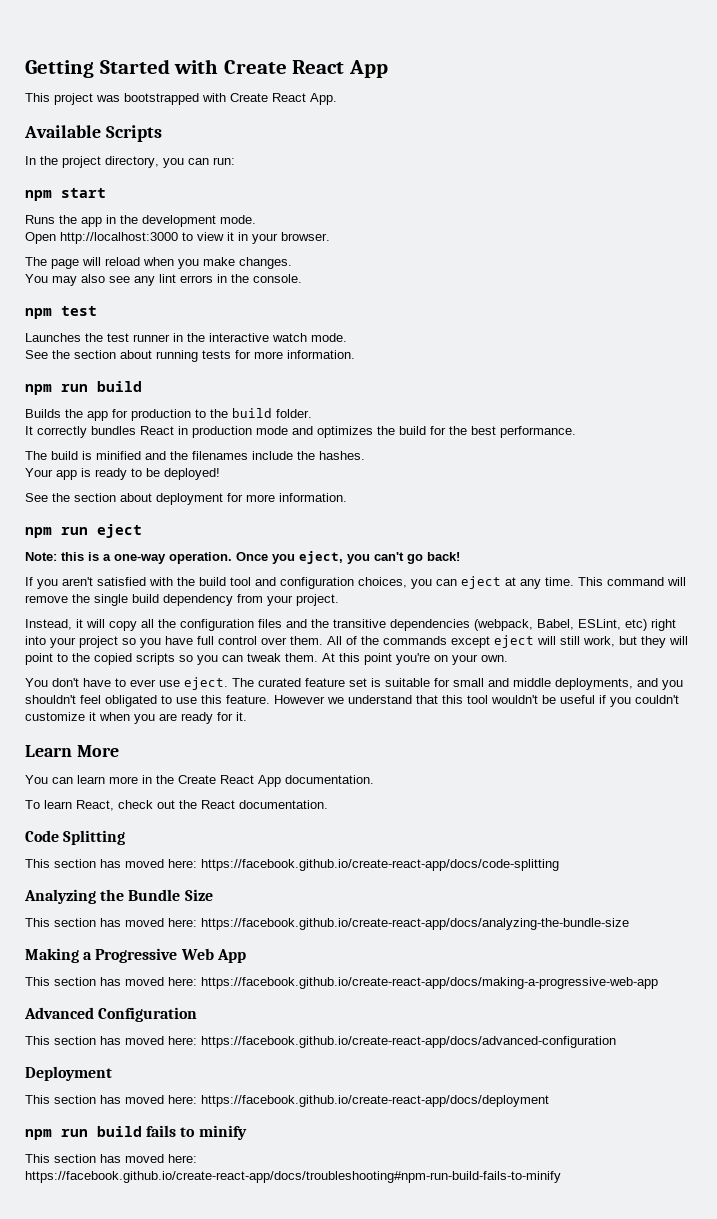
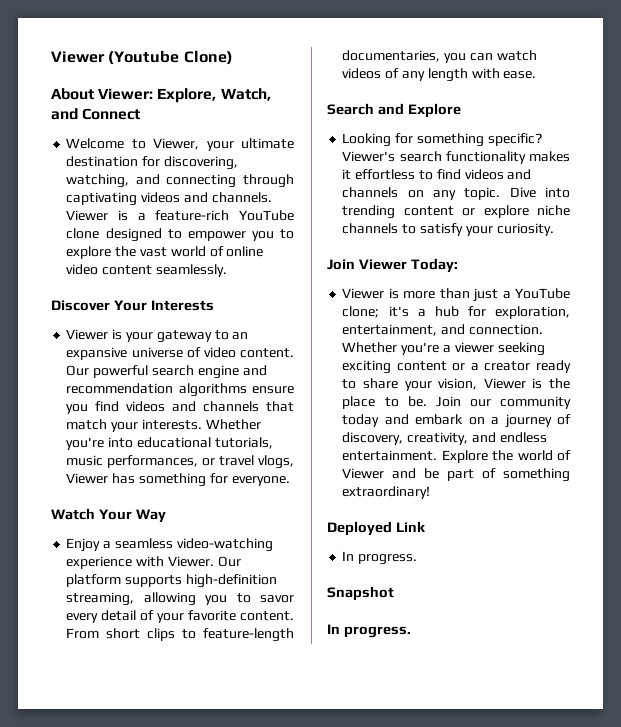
- Getting Started with Create React App
- This project was bootstrapped with Create React App.
- Available Scripts
- In the project directory, you can run:
- npm start
- Runs the app in the development mode.
- Open http://localhost:3000 to view it in your browser.
- The page will reload when you make changes.
- You may also see any lint errors in the console.
- npm test
- Launches the test runner in the interactive watch mode.
- See the section about running tests for more information.
- npm run build
- Builds the app for production to the build folder.
- It correctly bundles React in production mode and optimizes the build for the best performance.
- The build is minified and the filenames include the hashes.
- Your app is ready to be deployed!
- See the section about deployment for more information.
- npm run eject
- Note: this is a one-way operation. Once you eject, you can't go back!
- If you aren't satisfied with the build tool and configuration choices, you can eject at any time. This command will remove the single build dependency from your project.
- Instead, it will copy all the configuration files and the transitive dependencies (webpack, Babel, ESLint, etc) right into your project so you have full control over them. All of the commands except eject will still work, but they will point to the copied scripts so you can tweak them. At this point you're on your own.
- You don't have to ever use eject. The curated feature set is suitable for small and middle deployments, and you shouldn't feel obligated to use this feature. However we understand that this tool wouldn't be useful if you couldn't customize it when you are ready for it.
- Learn More
- You can learn more in the Create React App documentation.
- To learn React, check out the React documentation.
- Code Splitting
- This section has moved here: https://facebook.github.io/create-react-app/docs/code-splitting
- Analyzing the Bundle Size
- This section has moved here: https://facebook.github.io/create-react-app/docs/analyzing-the-bundle-size
- Making a Progressive Web App
- This section has moved here: https://facebook.github.io/create-react-app/docs/making-a-progressive-web-app
- Advanced Configuration
- This section has moved here: https://facebook.github.io/create-react-app/docs/advanced-configuration
- Deployment
- This section has moved here: https://facebook.github.io/create-react-app/docs/deployment
- npm run build fails to minify
- This section has moved here: https://facebook.github.io/create-react-app/docs/troubleshooting#npm-run-build-fails-to-minify
+ Viewer (Youtube Clone)
+ About Viewer: Explore, Watch, and Connect
+ Welcome to Viewer, your ultimate destination for discovering, watching, and connecting through captivating videos and channels. Viewer is a feature-rich YouTube clone designed to empower you to explore the vast world of online video content seamlessly.
+ Discover Your Interests
+ Viewer is your gateway to an expansive universe of video content. Our powerful search engine and recommendation algorithms ensure you find videos and channels that match your interests. Whether you're into educational tutorials, music performances, or travel vlogs, Viewer has something for everyone.
+ Watch Your Way
+ Enjoy a seamless video-watching experience with Viewer. Our platform supports high-definition streaming, allowing you to savor every detail of your favorite content. From short clips to feature-length documentaries, you can watch videos of any length with ease.
+ Search and Explore
+ Looking for something specific? Viewer's search functionality makes it effortless to find videos and channels on any topic. Dive into trending content or explore niche channels to satisfy your curiosity.
+ Join Viewer Today:
+ Viewer is more than just a YouTube clone; it's a hub for exploration, entertainment, and connection. Whether you're a viewer seeking exciting content or a creator ready to share your vision, Viewer is the place to be. Join our community today and embark on a journey of discovery, creativity, and endless entertainment. Explore the world of Viewer and be part of something extraordinary!
+ Deployed Link
+ In progress.
+ Snapshot
+ In progress.

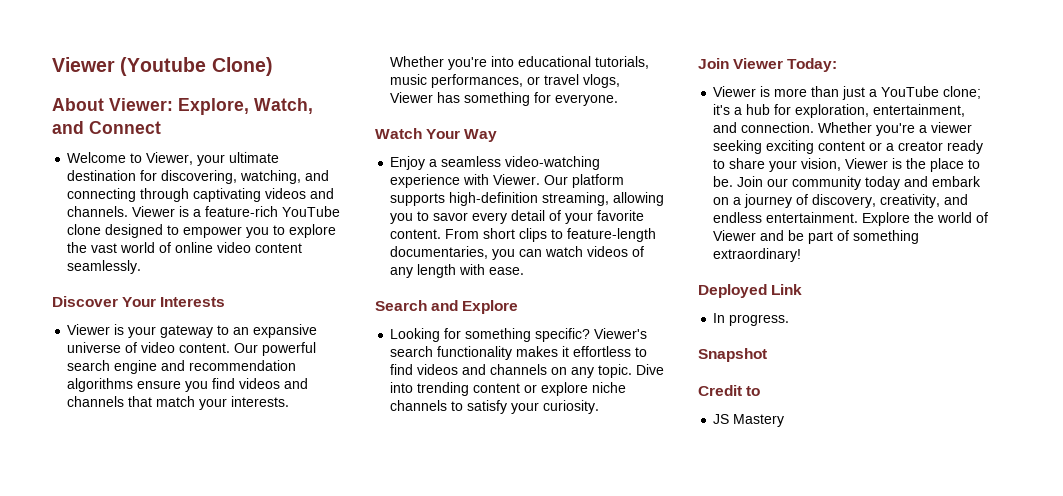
  Snapshot
- In progress.
+ Credit to
+ JS Mastery

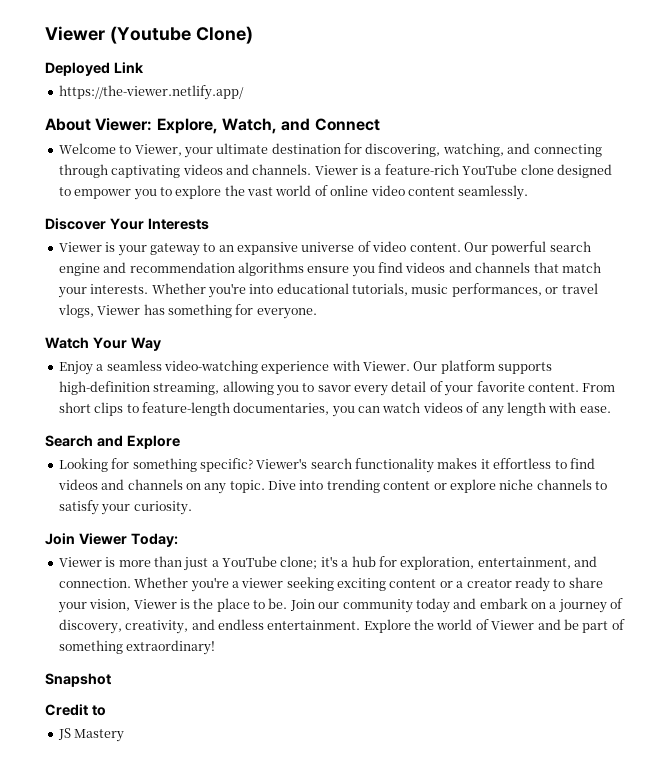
+ Deployed Link
+ https://the-viewer.netlify.app/
- Deployed Link
- In progress.

